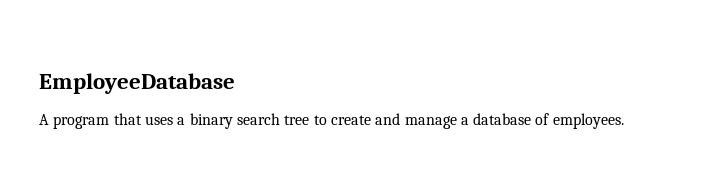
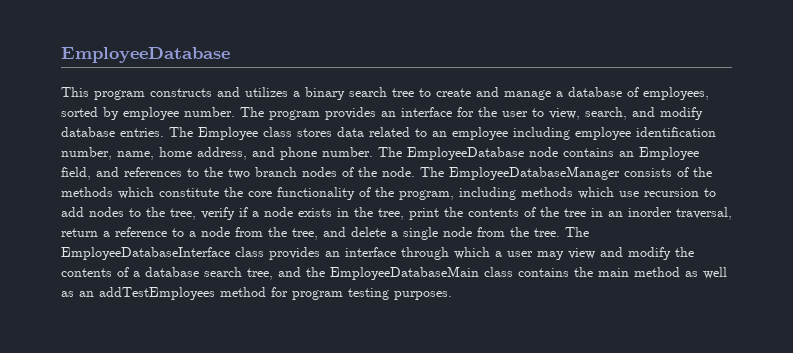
- A program that uses a binary search tree to create and manage a database of employees.
+ This program constructs and utilizes a binary search tree to create and manage a database of employees, sorted by employee number. The program provides an interface for the user to view, search, and modify database entries. The Employee class stores data related to an employee including employee identification number, name, home address, and phone number. The EmployeeDatabase node contains an Employee field, and references to the two branch nodes of the node. The EmployeeDatabaseManager consists of the methods which constitute the core functionality of the program, including methods which use recursion to add nodes to the tree, verify if a node exists in the tree, print the contents of the tree in an inorder traversal, return a reference to a node from the tree, and delete a single node from the tree. The EmployeeDatabaseInterface class provides an interface through which a user may view and modify the contents of a database search tree, and the EmployeeDatabaseMain class contains the main method as well as an addTestEmployees method for program testing purposes.

